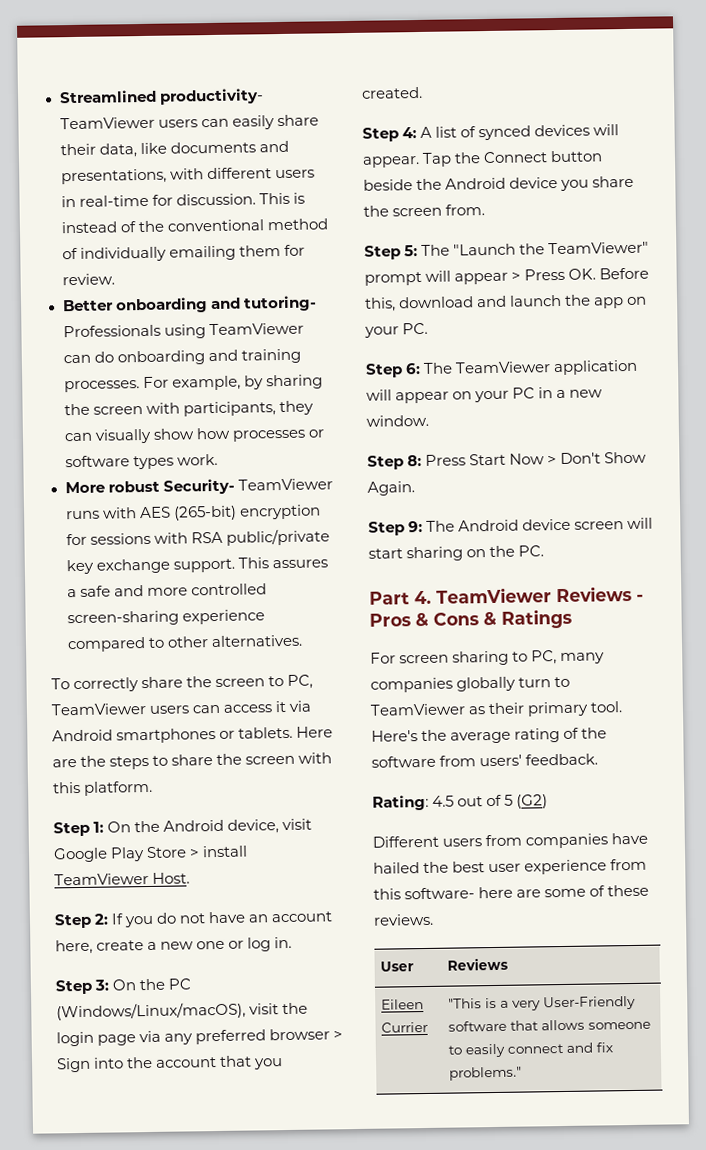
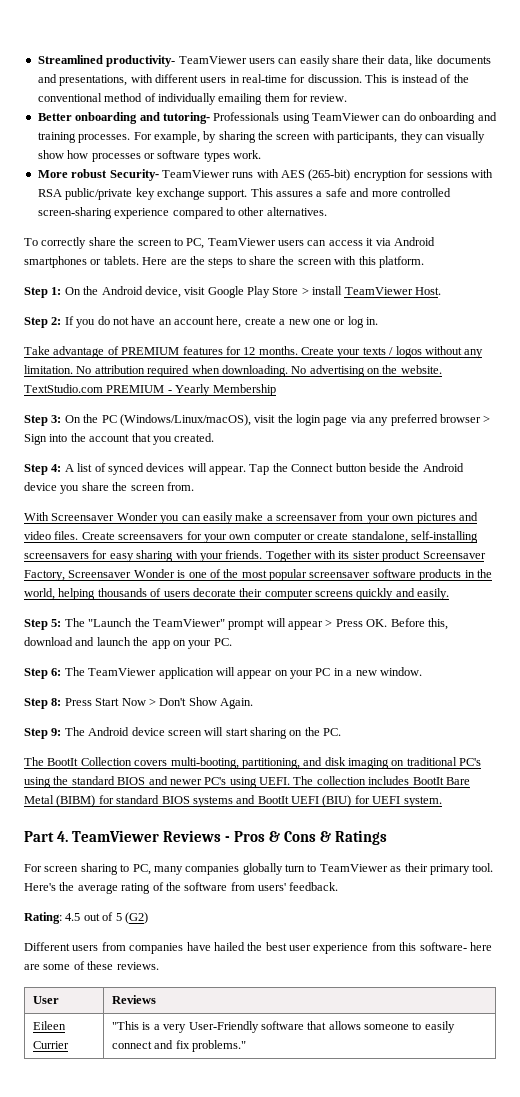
+ Take advantage of PREMIUM features for 12 months. Create your texts / logos without any limitation. No attribution required when downloading. No advertising on the website. TextStudio.com PREMIUM - Yearly Membership
+ With Screensaver Wonder you can easily make a screensaver from your own pictures and video files. Create screensavers for your own computer or create standalone, self-installing screensavers for easy sharing with your friends. Together with its sister product Screensaver Factory, Screensaver Wonder is one of the most popular screensaver software products in the world, helping thousands of users decorate their computer screens quickly and easily.
+ The BootIt Collection covers multi-booting, partitioning, and disk imaging on traditional PC's using the standard BIOS and newer PC's using UEFI. The collection includes BootIt Bare Metal (BIBM) for standard BIOS systems and BootIt UEFI (BIU) for UEFI system.

